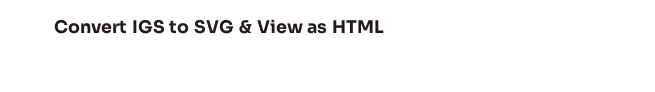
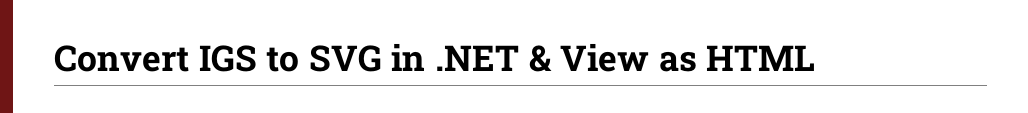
- Convert IGS to SVG & View as HTML
+ Convert IGS to SVG in .NET & View as HTML

